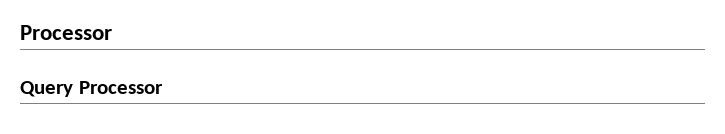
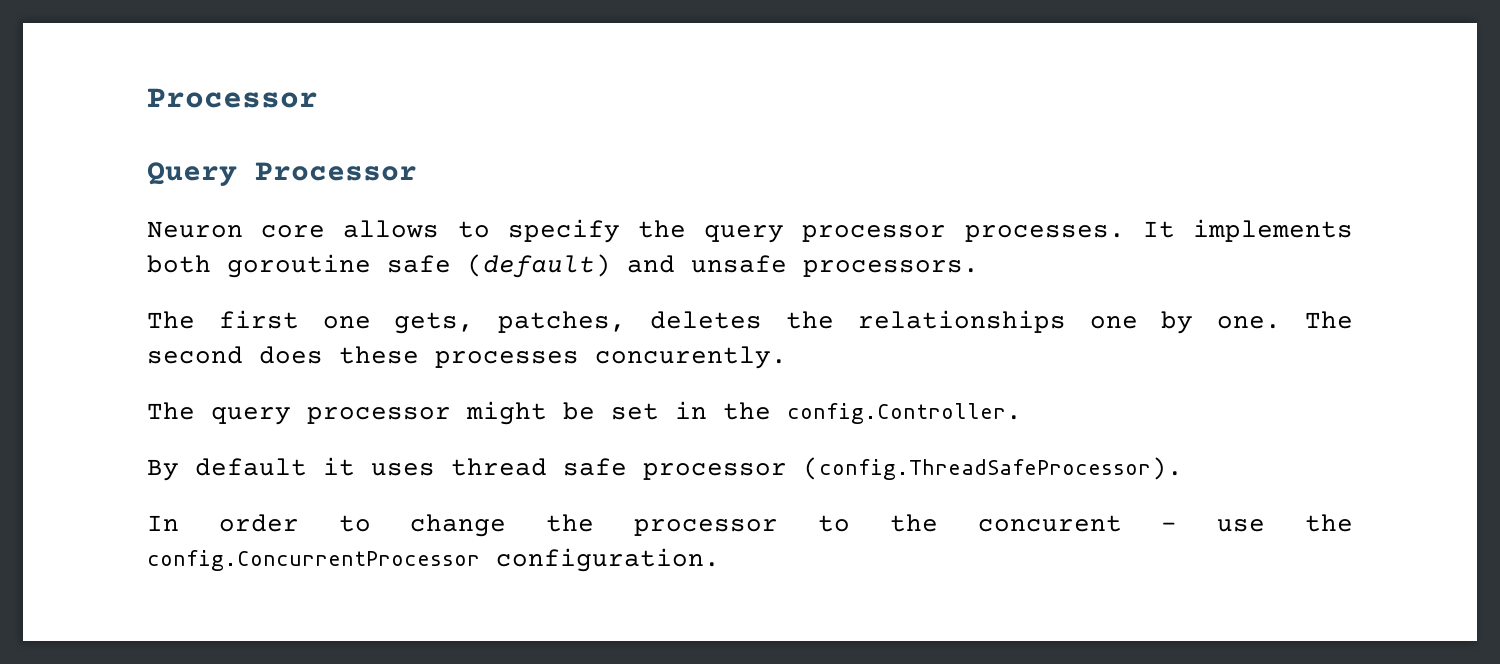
+ Neuron core allows to specify the query processor processes. It implements both goroutine safe (default) and unsafe processors.
+ The first one gets, patches, deletes the relationships one by one. The second does these processes concurently.
+ The query processor might be set in the config.Controller.
+ By default it uses thread safe processor (config.ThreadSafeProcessor).
+ In order to change the processor to the concurent - use the config.ConcurrentProcessor configuration.

